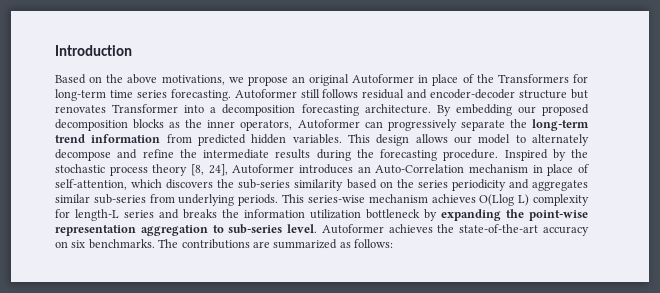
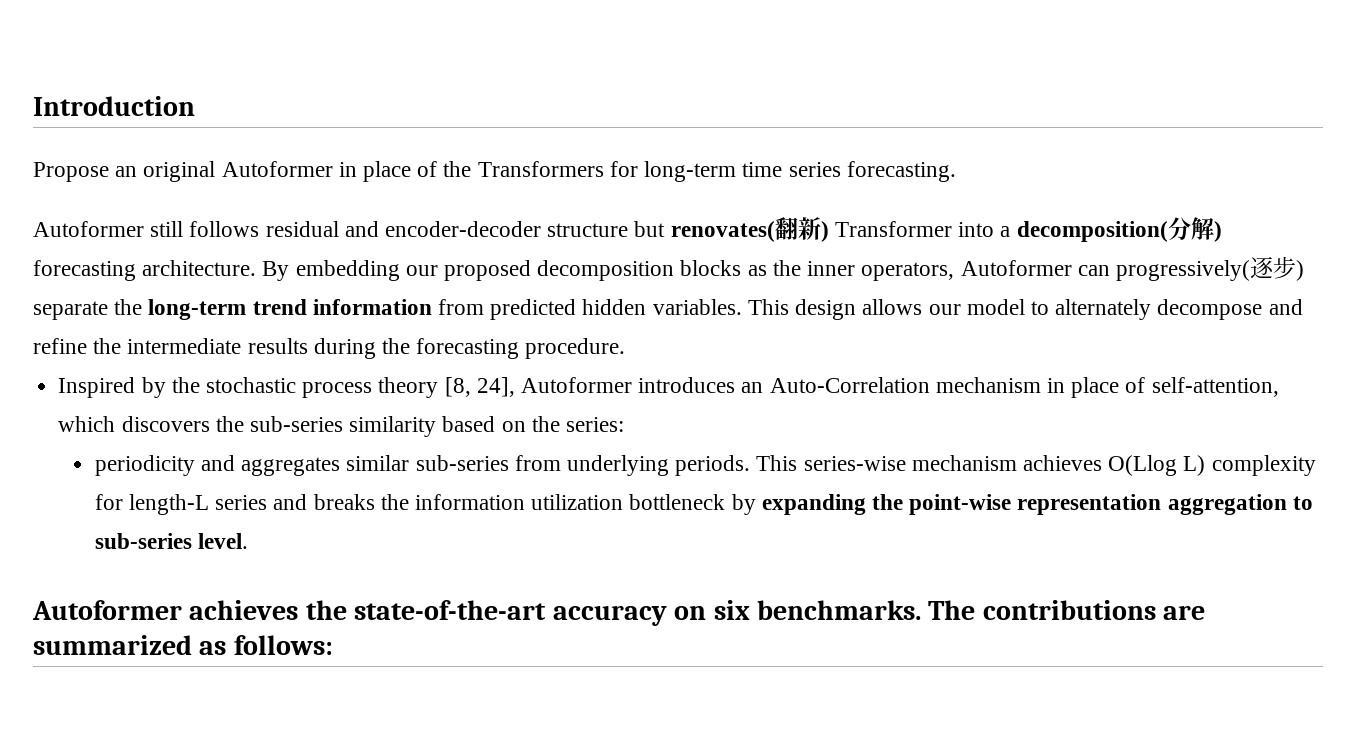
- Based on the above motivations, we propose an original Autoformer in place of the Transformers for long-term time series forecasting. Autoformer still follows residual and encoder-decoder structure but renovates Transformer into a decomposition forecasting architecture.
+ Propose an original Autoformer in place of the Transformers for long-term time series forecasting.
+ Autoformer still follows residual and encoder-decoder structure but renovates(翻新) Transformer into a decomposition(分解) forecasting architecture.
- By embedding our proposed decomposition blocks as the inner operators, Autoformer can progressively separate the long-term trend information from predicted hidden variables.
+ By embedding our proposed decomposition blocks as the inner operators, Autoformer can progressively(逐步) separate the long-term trend information from predicted hidden variables.
- This design allows our model to alternately decompose and refine the intermediate results during the forecasting procedure. Inspired by the stochastic process theory [8, 24], Autoformer introduces an Auto-Correlation mechanism in place of self-attention, which discovers the sub-series similarity based on the series periodicity and aggregates similar sub-series from underlying periods.
+ This design allows our model to alternately decompose and refine the intermediate results during the forecasting procedure.
+ Inspired by the stochastic process theory [8, 24], Autoformer introduces an Auto-Correlation mechanism in place of self-attention, which discovers the sub-series similarity based on the series:
+ periodicity and aggregates similar sub-series from underlying periods.
- This series-wise mechanism achieves O(Llog L) complexity for length-L series and breaks the information utilization bottleneck by expanding the point-wise representation aggregation to sub-series level. Autoformer achieves the state-of-the-art accuracy on six benchmarks.
+ This series-wise mechanism achieves O(Llog L) complexity for length-L series and breaks the information utilization bottleneck by expanding the point-wise representation aggregation to sub-series level.
+ Autoformer achieves the state-of-the-art accuracy on six benchmarks.

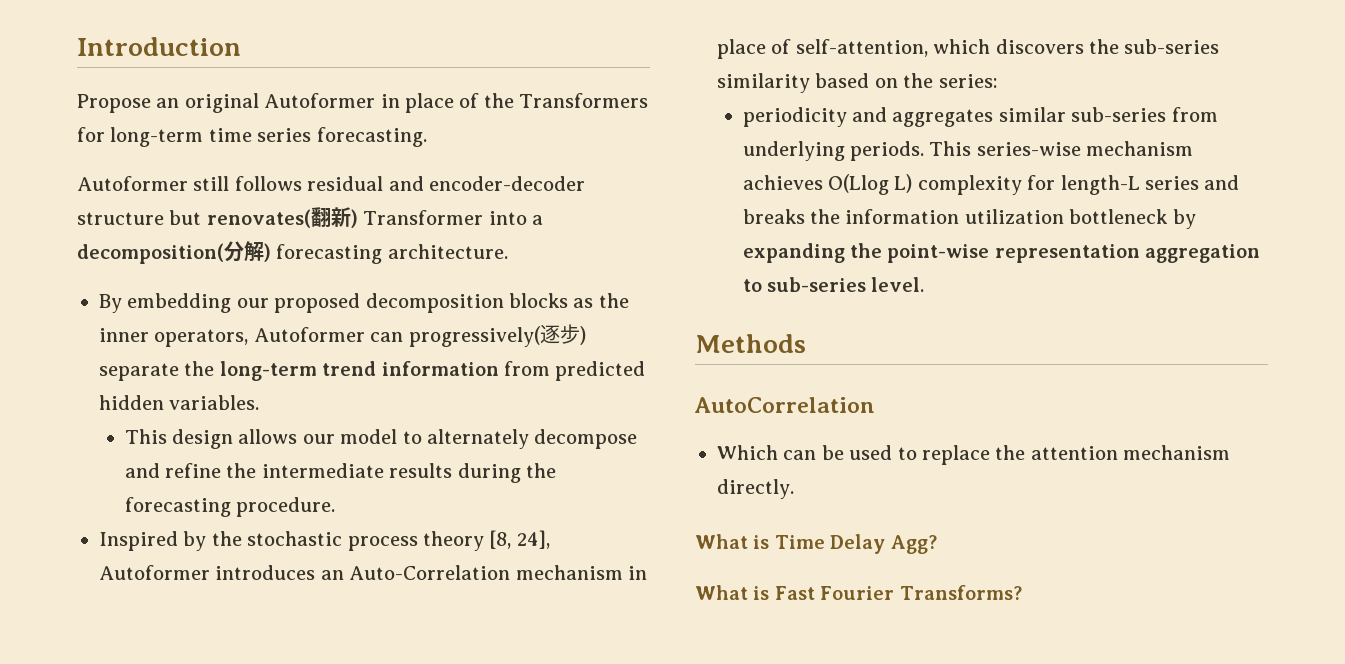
- Autoformer still follows residual and encoder-decoder structure but renovates(翻新) Transformer into a decomposition(分解) forecasting architecture. By embedding our proposed decomposition blocks as the inner operators, Autoformer can progressively(逐步) separate the long-term trend information from predicted hidden variables. This design allows our model to alternately decompose and refine the intermediate results during the forecasting procedure.
+ Autoformer still follows residual and encoder-decoder structure but renovates(翻新) Transformer into a decomposition(分解) forecasting architecture.
+ By embedding our proposed decomposition blocks as the inner operators, Autoformer can progressively(逐步) separate the long-term trend information from predicted hidden variables.
+ This design allows our model to alternately decompose and refine the intermediate results during the forecasting procedure.
- Autoformer achieves the state-of-the-art accuracy on six benchmarks. The contributions are summarized as follows:
+ Methods
+ AutoCorrelation
+ Which can be used to replace the attention mechanism directly.
+ What is Time Delay Agg?
+ What is Fast Fourier Transforms?

